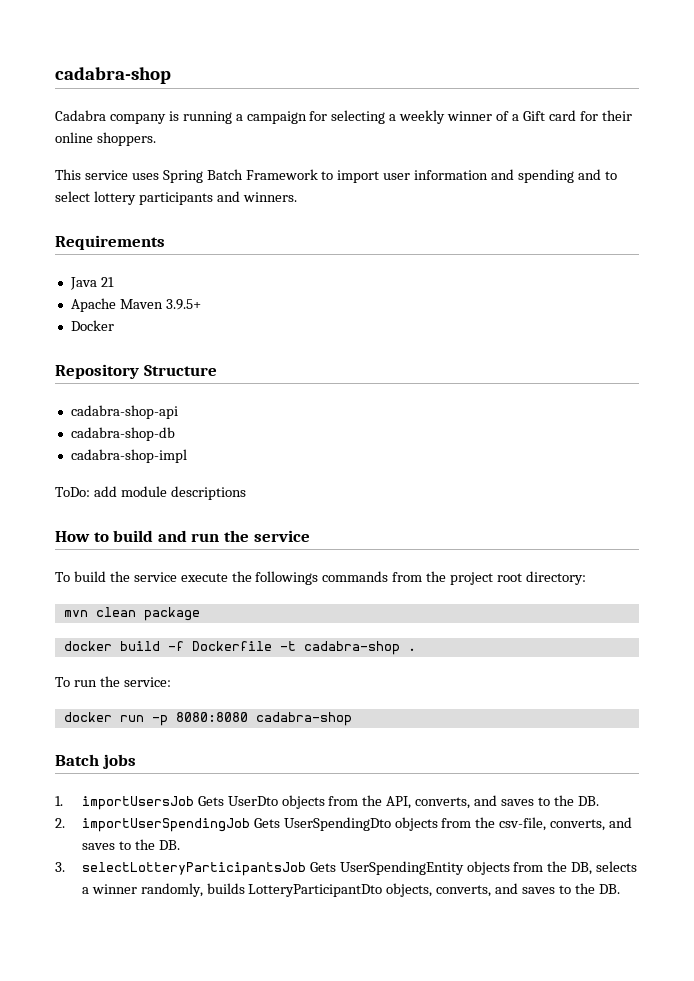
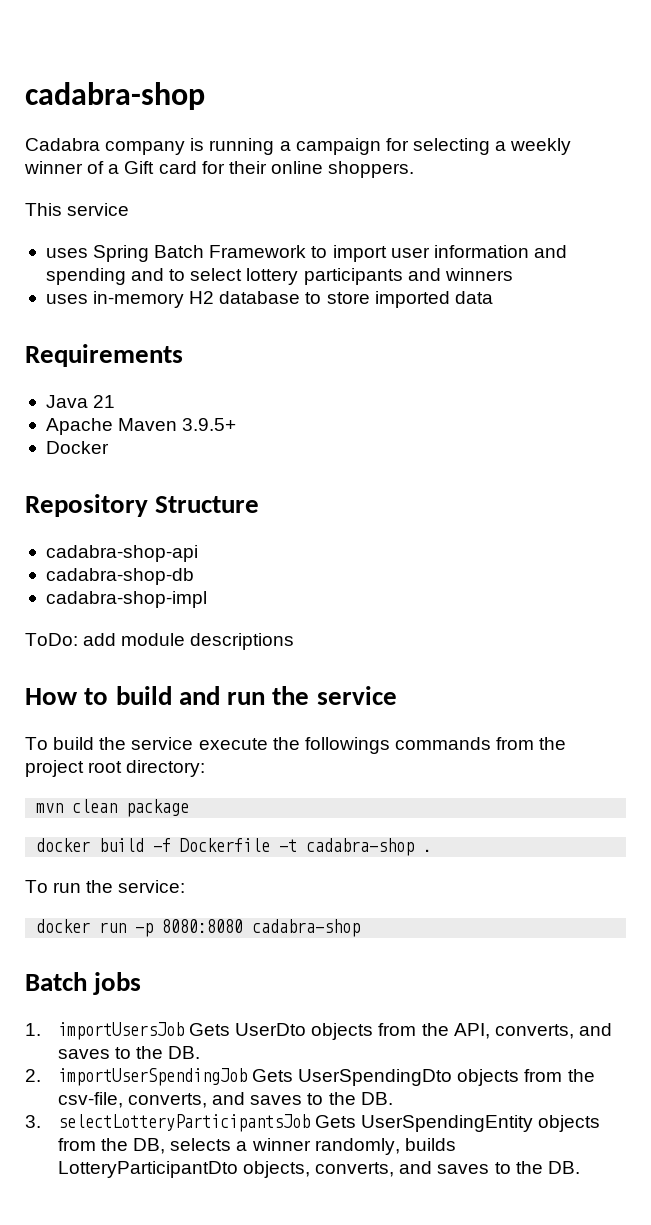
- This service uses Spring Batch Framework to import user information and spending and to select lottery participants and winners.
+ This service
+ uses Spring Batch Framework to import user information and spending and to select lottery participants and winners
+ uses in-memory H2 database to store imported data

